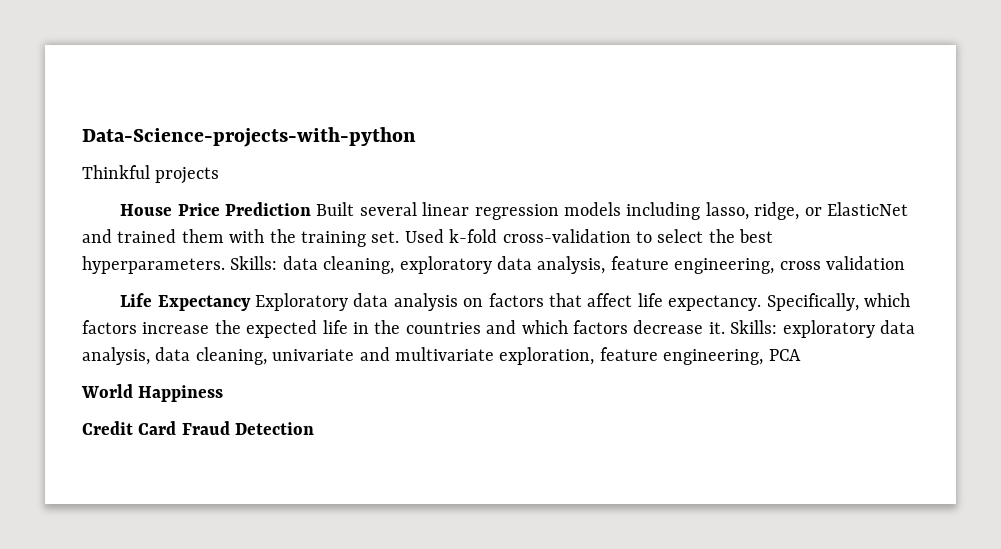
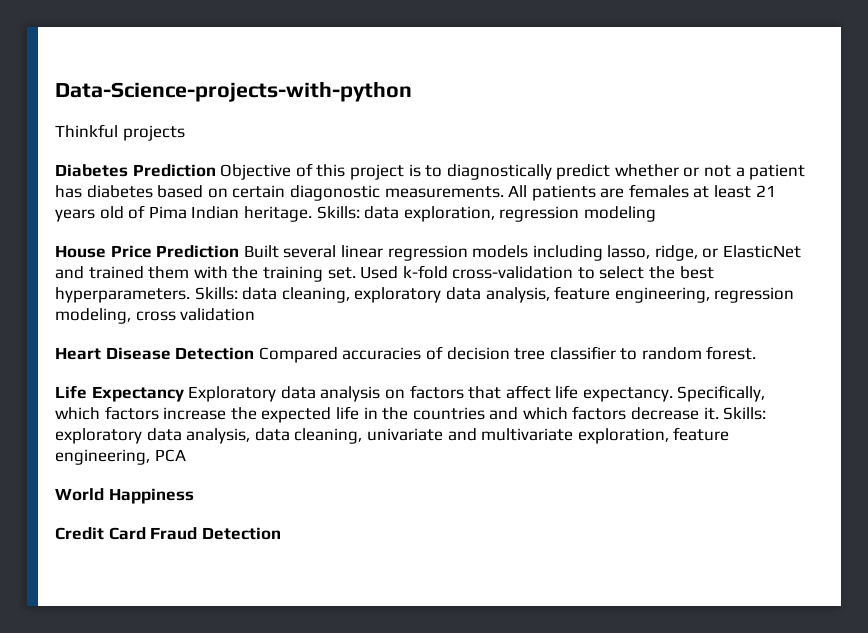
+ Diabetes Prediction Objective of this project is to diagnostically predict whether or not a patient has diabetes based on certain diagonostic measurements. All patients are females at least 21 years old of Pima Indian heritage. Skills: data exploration, regression modeling
- Skills: data cleaning, exploratory data analysis, feature engineering, cross validation
+ Skills: data cleaning, exploratory data analysis, feature engineering, regression modeling, cross validation
+ Heart Disease Detection Compared accuracies of decision tree classifier to random forest.

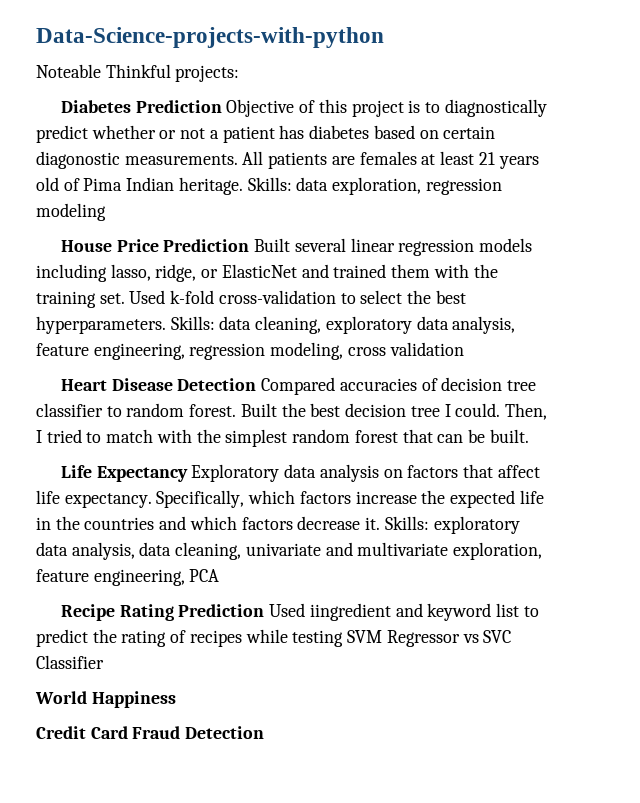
- Thinkful projects
+ Noteable Thinkful projects:
+ Built the best decision tree I could. Then, I tried to match with the simplest random forest that can be built.
+ Recipe Rating Prediction Used iingredient and keyword list to predict the rating of recipes while testing SVM Regressor vs SVC Classifier

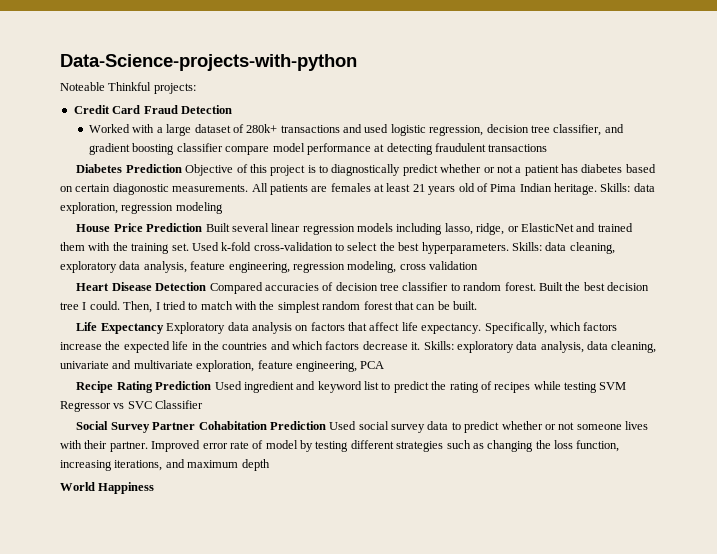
+ Credit Card Fraud Detection
+ Worked with a large dataset of 280k+ transactions and used logistic regression, decision tree classifier, and gradient boosting classifier compare model performance at detecting fraudulent transactions
- Recipe Rating Prediction Used iingredient and keyword list to predict the rating of recipes while testing SVM Regressor vs SVC Classifier
+ Recipe Rating Prediction Used ingredient and keyword list to predict the rating of recipes while testing SVM Regressor vs SVC Classifier
+ Social Survey Partner Cohabitation Prediction Used social survey data to predict whether or not someone lives with their partner. Improved error rate of model by testing different strategies such as changing the loss function, increasing iterations, and maximum depth
  World Happiness
- Credit Card Fraud Detection

